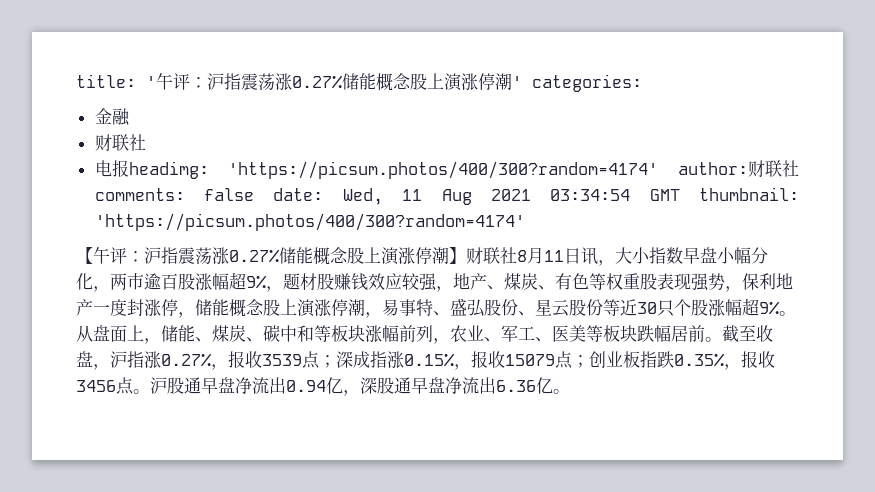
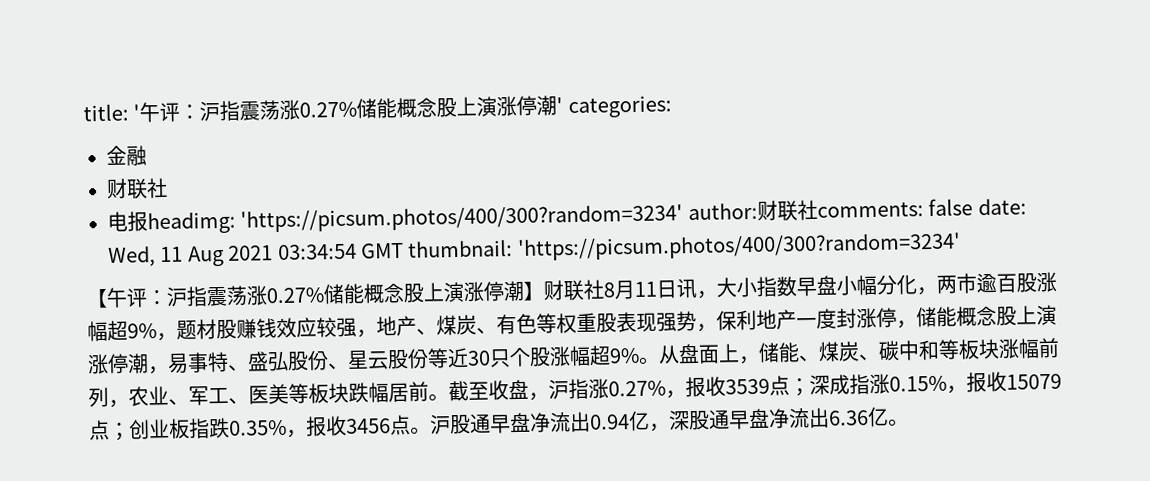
- 电报headimg: 'https://picsum.photos/400/300?random=4174' author:财联社comments: false date: Wed, 11 Aug 2021 03:34:54 GMT thumbnail: 'https://picsum.photos/400/300?random=4174'
+ 电报headimg: 'https://picsum.photos/400/300?random=3234' author:财联社comments: false date: Wed, 11 Aug 2021 03:34:54 GMT thumbnail: 'https://picsum.photos/400/300?random=3234'

